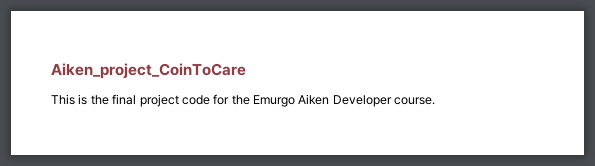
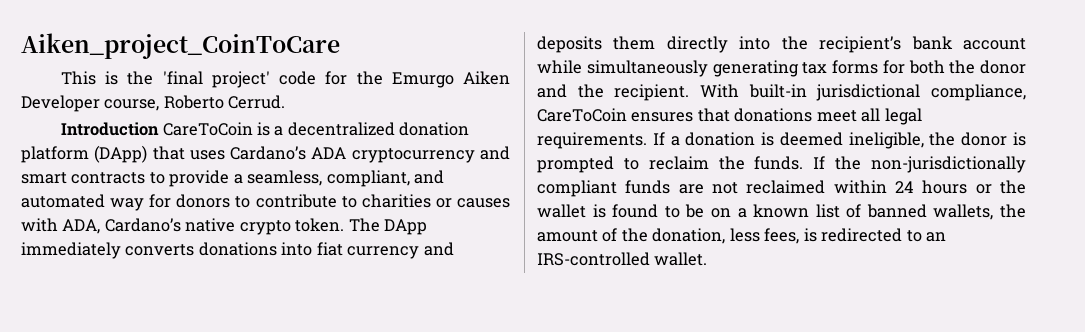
- This is the final project code for the Emurgo Aiken Developer course.
+ This is the 'final project' code for the Emurgo Aiken Developer course, Roberto Cerrud.
+ Introduction CareToCoin is a decentralized donation platform (DApp) that uses Cardano’s ADA cryptocurrency and smart contracts to provide a seamless, compliant, and automated way for donors to contribute to charities or causes with ADA, Cardano’s native crypto token. The DApp immediately converts donations into fiat currency and deposits them directly into the recipient’s bank account while simultaneously generating tax forms for both the donor and the recipient. With built-in jurisdictional compliance, CareToCoin ensures that donations meet all legal requirements. If a donation is deemed ineligible, the donor is prompted to reclaim the funds. If the non-jurisdictionally compliant funds are not reclaimed within 24 hours or the wallet is found to be on a known list of banned wallets, the amount of the donation, less fees, is redirected to an IRS-controlled wallet.

